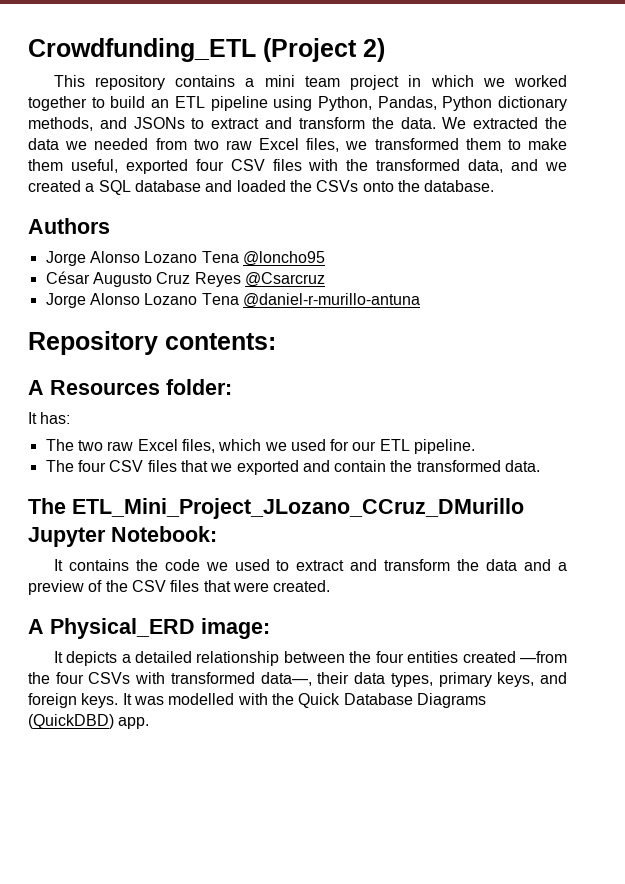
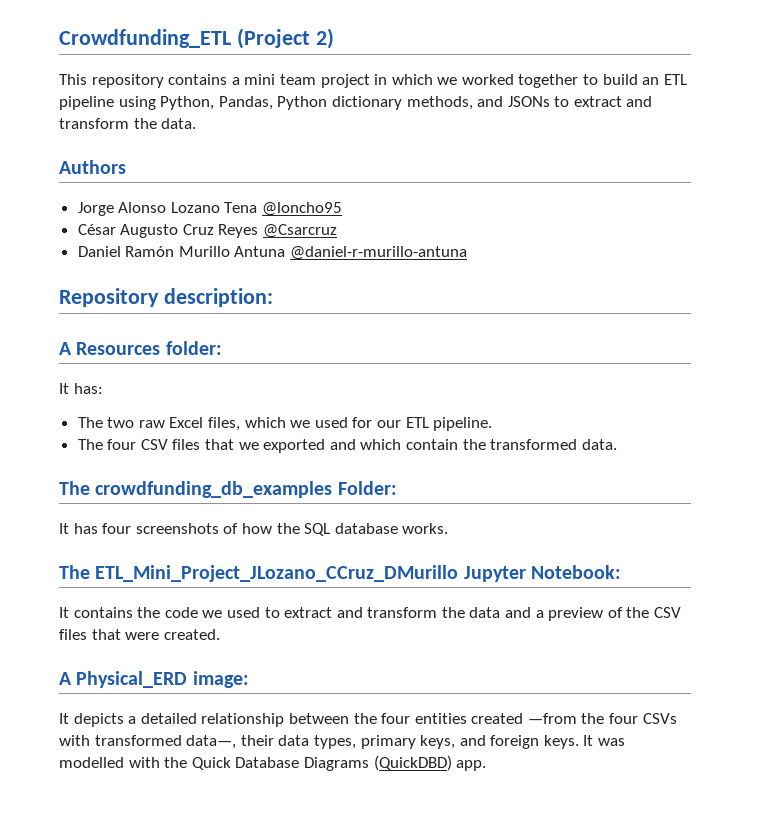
- We extracted the data we needed from two raw Excel files, we transformed them to make them useful, exported four CSV files with the transformed data, and we created a SQL database and loaded the CSVs onto the database.
- Jorge Alonso Lozano Tena @daniel-r-murillo-antuna
+ Daniel Ramón Murillo Antuna @daniel-r-murillo-antuna
- Repository contents:
+ Repository description:
- The four CSV files that we exported and contain the transformed data.
+ The four CSV files that we exported and which contain the transformed data.
+ The crowdfunding_db_examples Folder:
+ It has four screenshots of how the SQL database works.

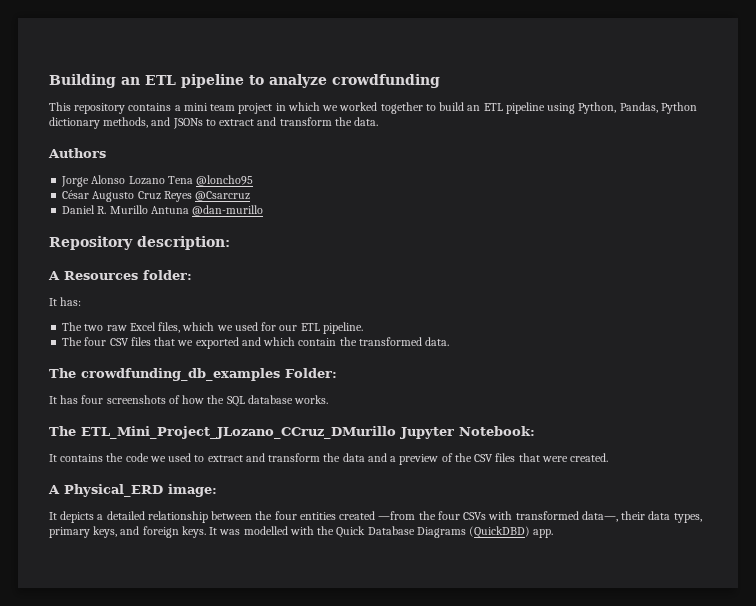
- Crowdfunding_ETL (Project 2)
+ Building an ETL pipeline to analyze crowdfunding
- Daniel Ramón Murillo Antuna @daniel-r-murillo-antuna
+ Daniel R. Murillo Antuna @dan-murillo

